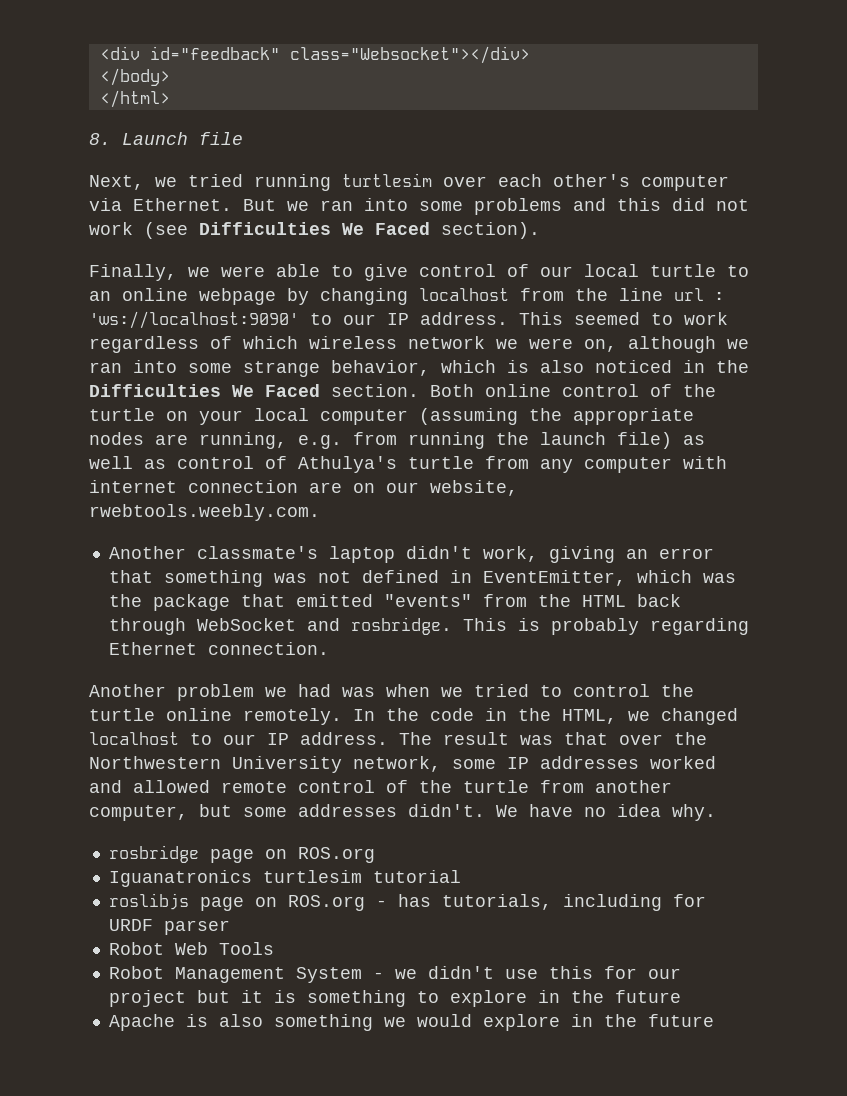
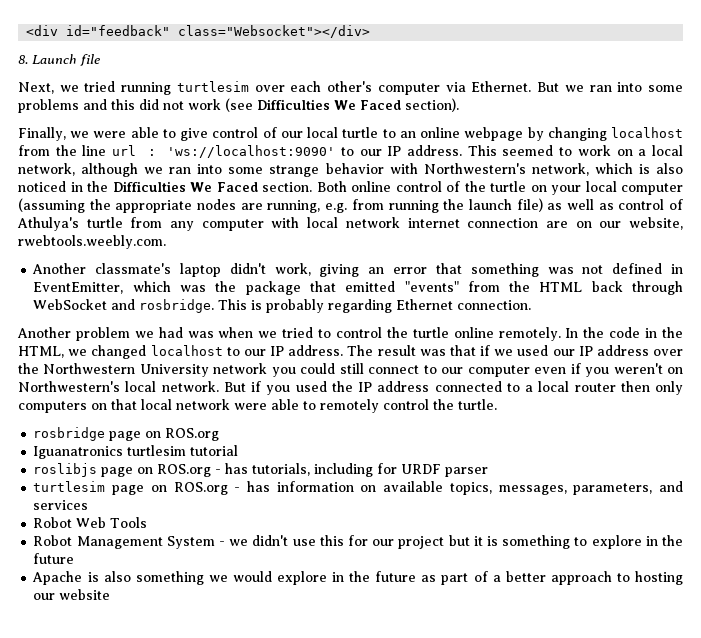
- </body>
- </html>
- This seemed to work regardless of which wireless network we were on, although we ran into some strange behavior, which is also noticed in the Difficulties We Faced section.
+ This seemed to work on a local network, although we ran into some strange behavior with Northwestern's network, which is also noticed in the Difficulties We Faced section.
- Both online control of the turtle on your local computer (assuming the appropriate nodes are running, e.g. from running the launch file) as well as control of Athulya's turtle from any computer with internet connection are on our website, rwebtools.weebly.com.
+ Both online control of the turtle on your local computer (assuming the appropriate nodes are running, e.g. from running the launch file) as well as control of Athulya's turtle from any computer with local network internet connection are on our website, rwebtools.weebly.com.
- The result was that over the Northwestern University network, some IP addresses worked and allowed remote control of the turtle from another computer, but some addresses didn't. We have no idea why.
+ The result was that if we used our IP address over the Northwestern University network you could still connect to our computer even if you weren't on Northwestern's local network. But if you used the IP address connected to a local router then only computers on that local network were able to remotely control the turtle.
+ turtlesim page on ROS.org - has information on available topics, messages, parameters, and services
- Apache is also something we would explore in the future
+ Apache is also something we would explore in the future as part of a better approach to hosting our website

